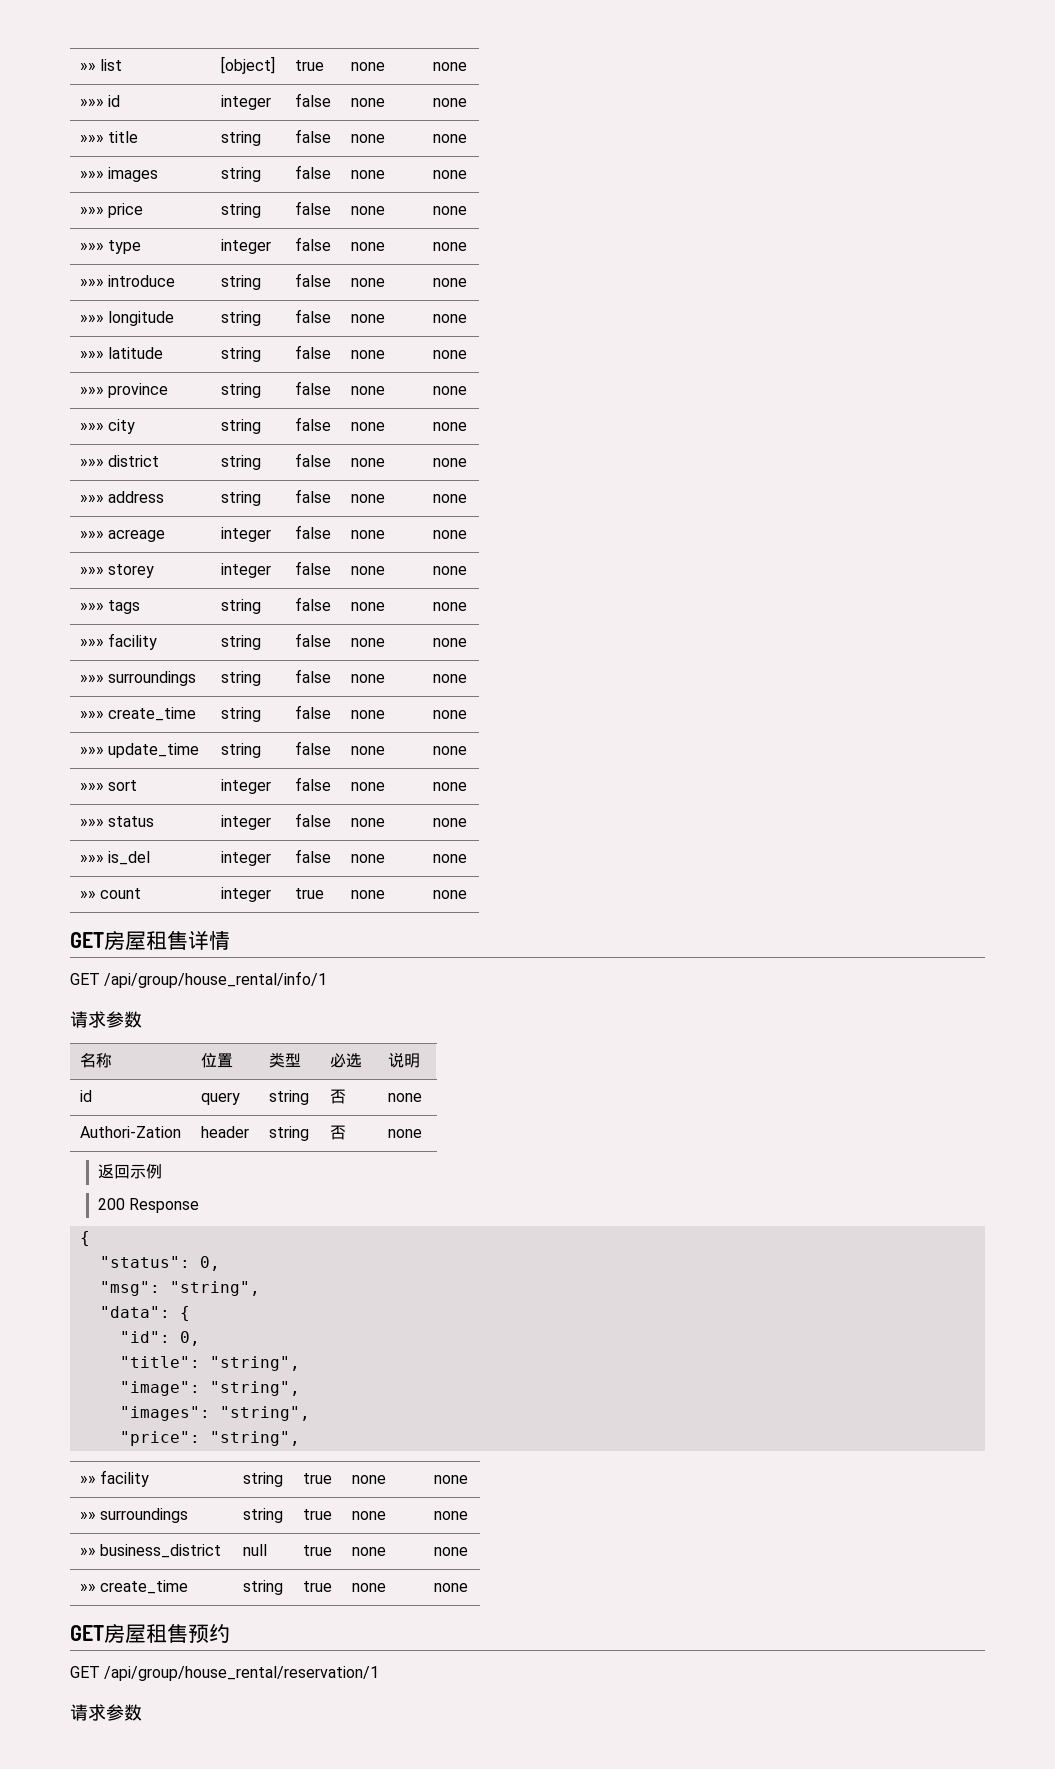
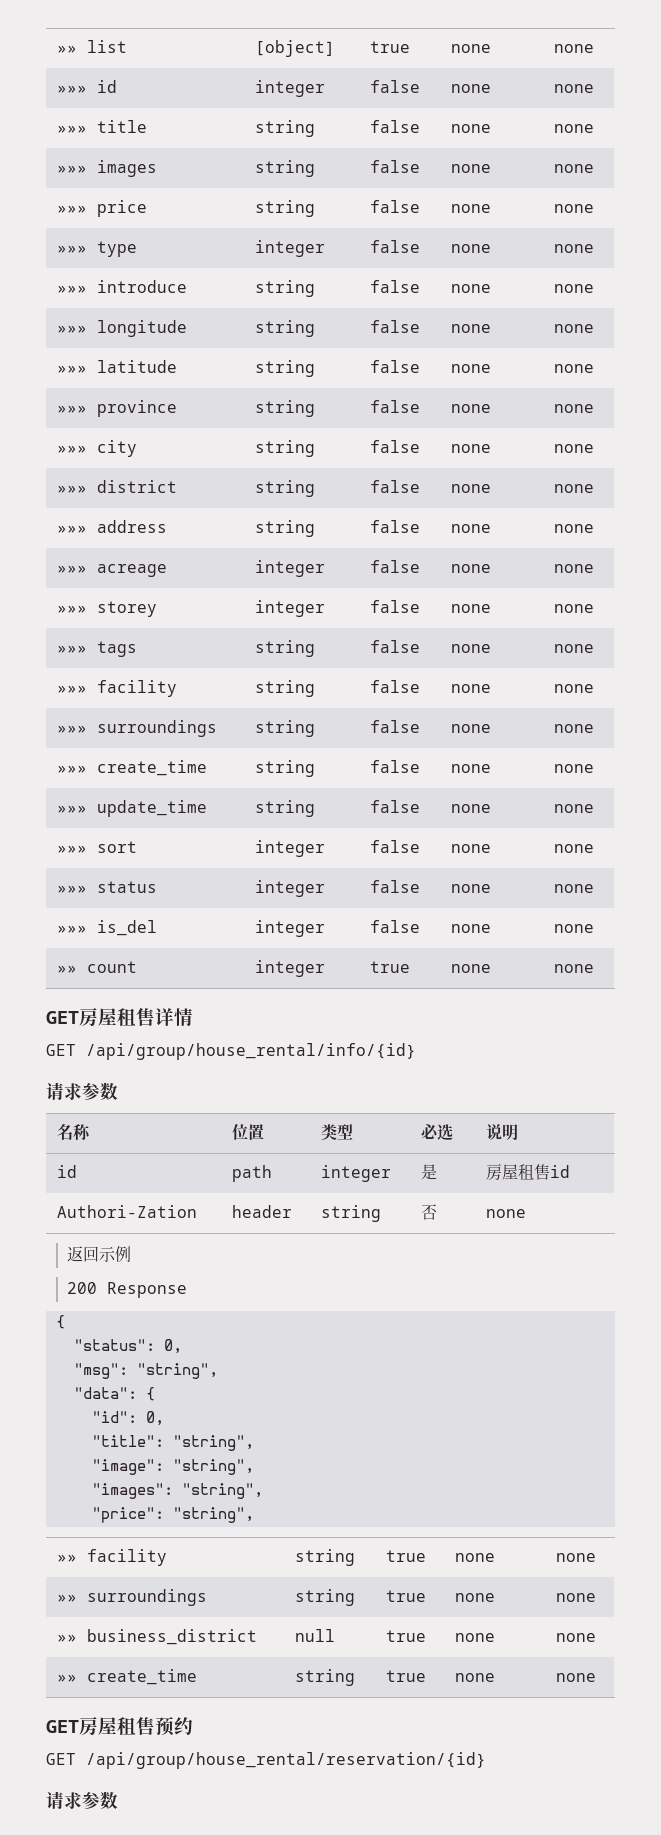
- GET /api/group/house_rental/info/1
+ GET /api/group/house_rental/info/{id}
- id | query | string | 否 | none
+ id | path | integer | 是 | 房屋租售id
- GET /api/group/house_rental/reservation/1
+ GET /api/group/house_rental/reservation/{id}

